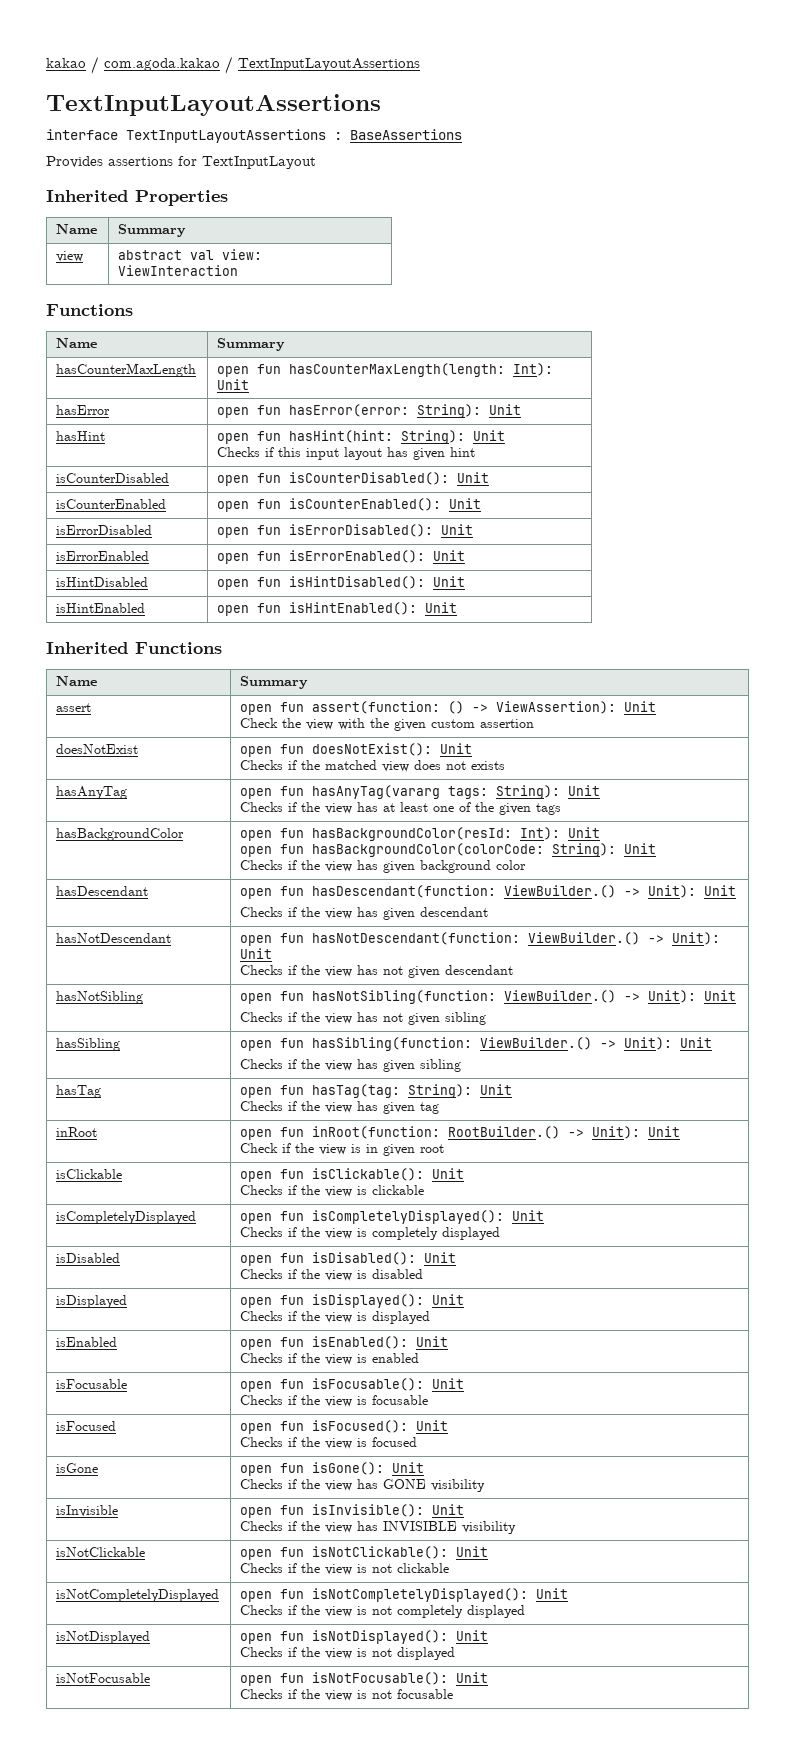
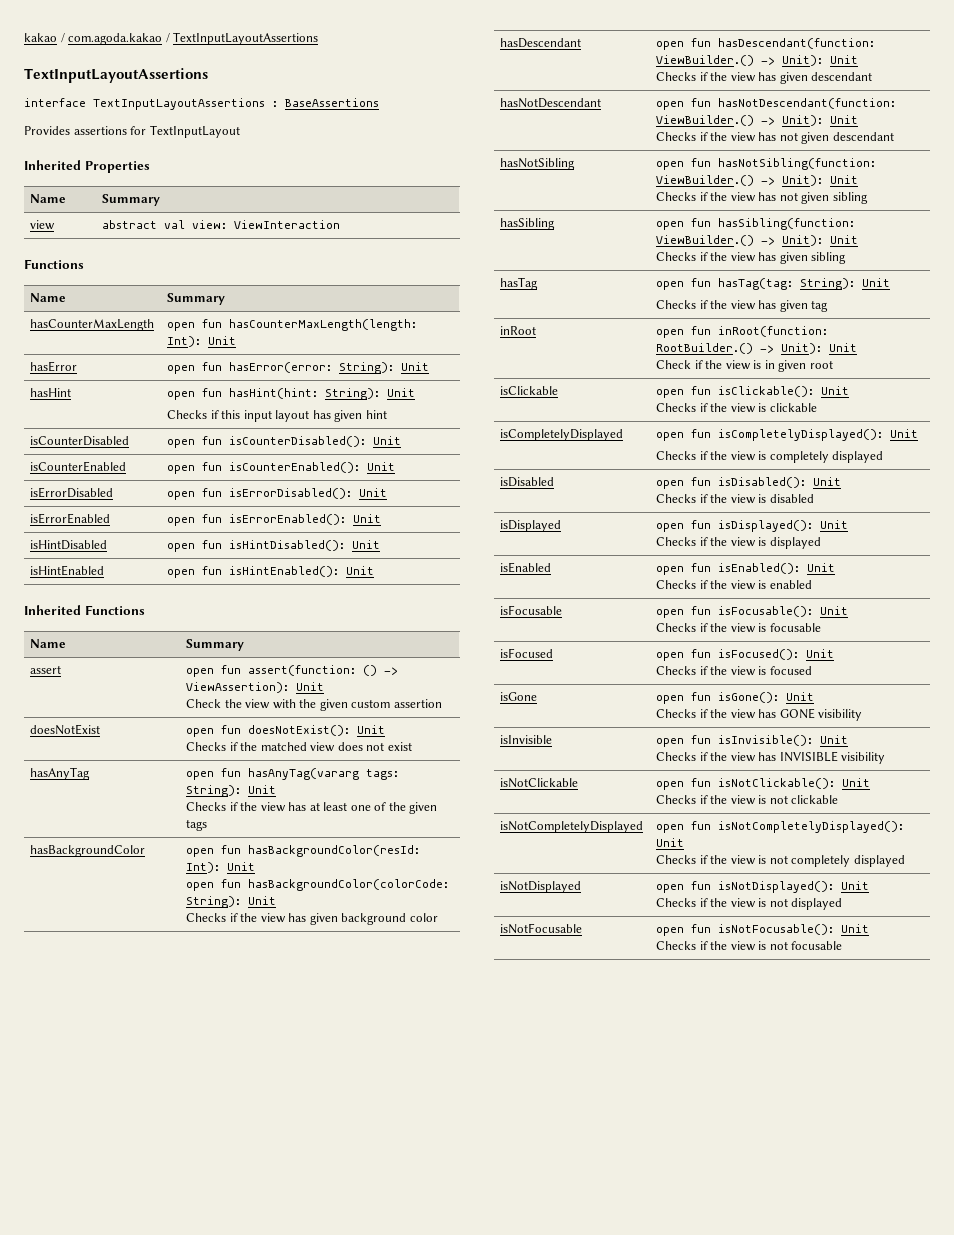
  doesNotExist | open fun doesNotExist(): Unit
- Checks if the matched view does not exists
+ Checks if the matched view does not exist

